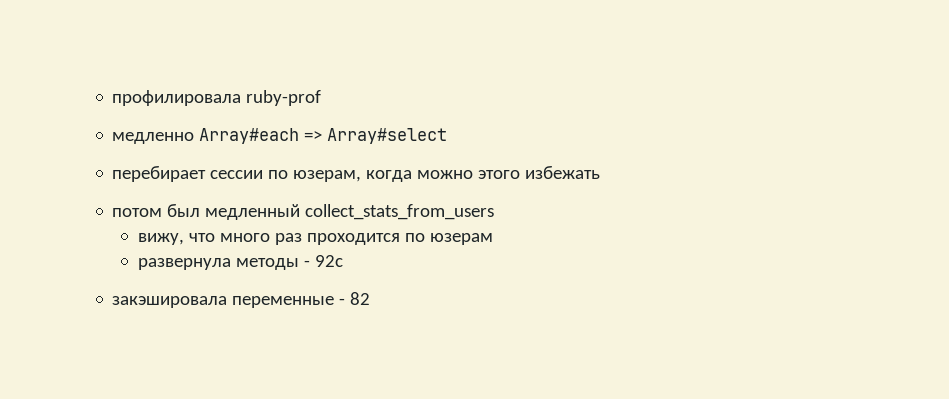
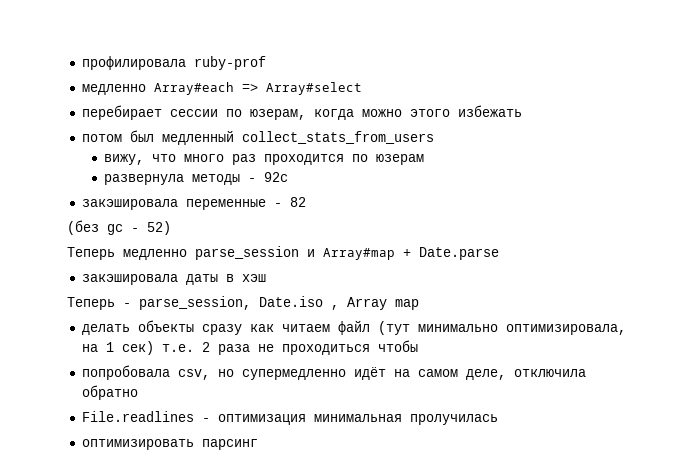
+ (без gc - 52)
+ Теперь медленно parse_session и Array#map + Date.parse
+ закэшировала даты в хэш
+ Теперь - parse_session, Date.iso , Array map
+ делать объекты сразу как читаем файл (тут минимально оптимизировала, на 1 сек) т.е. 2 раза не проходиться чтобы
+ попробовала csv, но супермедленно идёт на самом деле, отключила обратно
+ File.readlines - оптимизация минимальная пролучилась
+ оптимизировать парсинг

